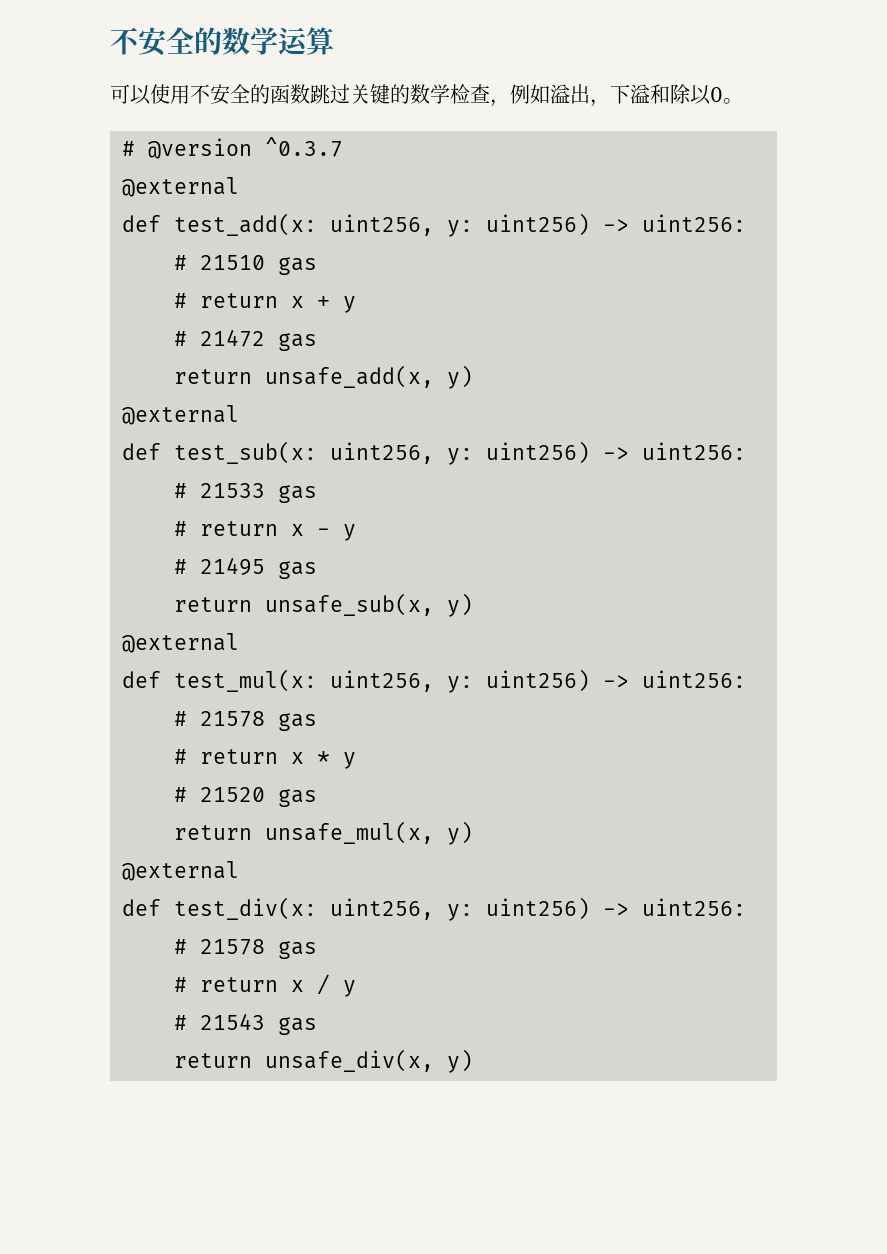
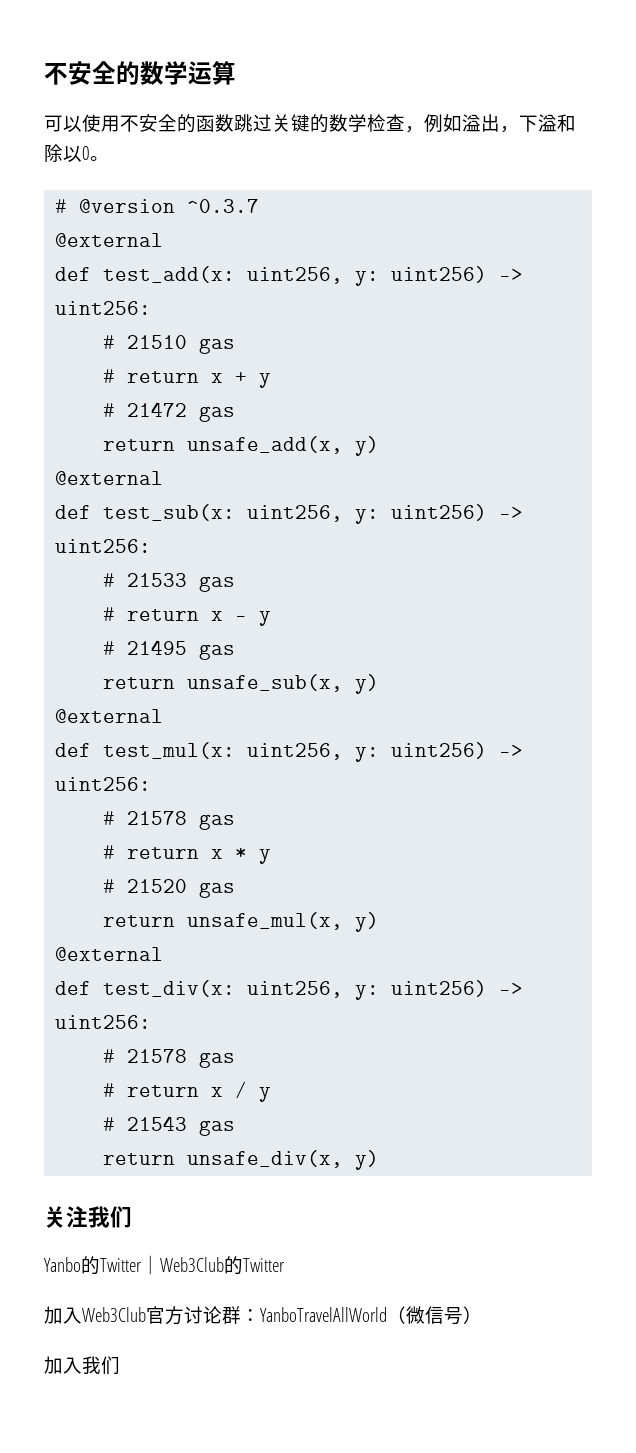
+ 关注我们
+ Yanbo的Twitter｜Web3Club的Twitter
+ 加入Web3Club官方讨论群：YanboTravelAllWorld（微信号）
+ 加入我们

